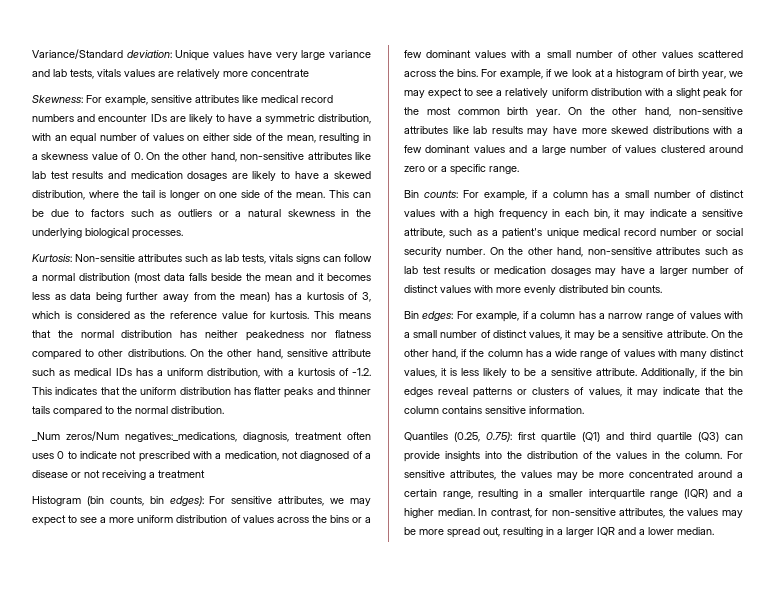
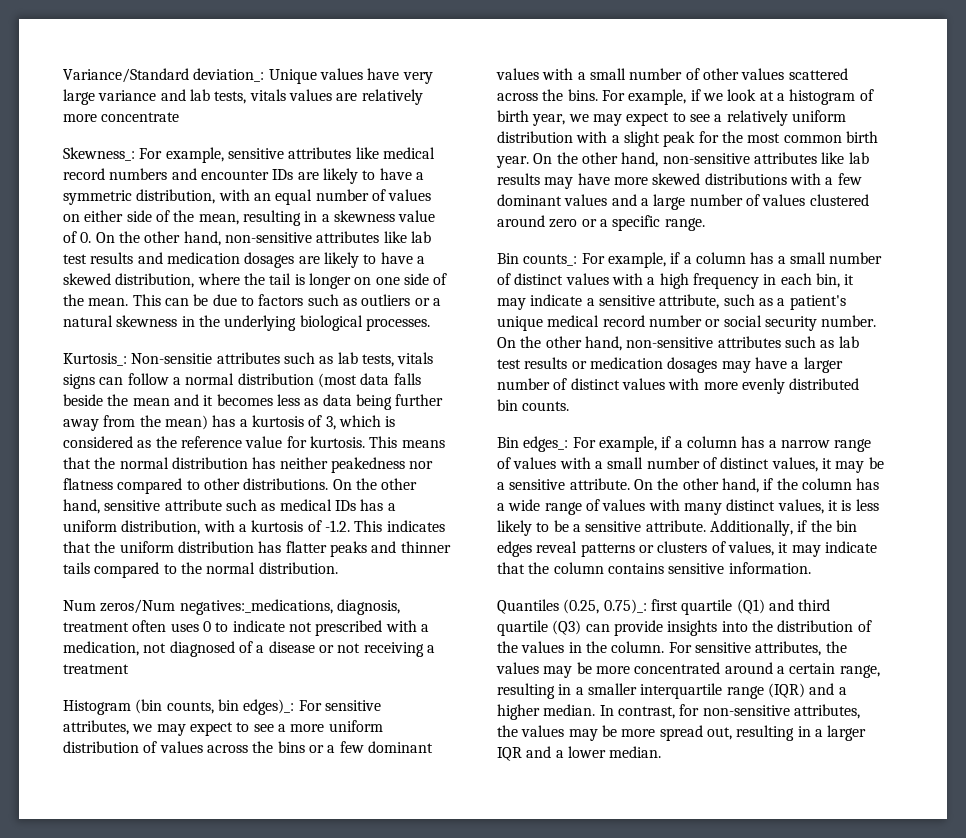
- Variance/Standard deviation: Unique values have very large variance and lab tests, vitals values are relatively more concentrate
+ Variance/Standard deviation_: Unique values have very large variance and lab tests, vitals values are relatively more concentrate
- Skewness:
+ Skewness_:
- Kurtosis: Non-sensitie attributes such as lab tests, vitals signs can follow a normal distribution (most data falls beside the mean and it becomes less as data being further away from the mean) has a kurtosis of 3, which is considered as the reference value for kurtosis.
+ Kurtosis_: Non-sensitie attributes such as lab tests, vitals signs can follow a normal distribution (most data falls beside the mean and it becomes less as data being further away from the mean) has a kurtosis of 3, which is considered as the reference value for kurtosis.
- _Num zeros/Num negatives:_medications, diagnosis, treatment often uses 0 to indicate not prescribed with a medication, not diagnosed of a disease or not receiving a treatment
+ Num zeros/Num negatives:_medications, diagnosis, treatment often uses 0 to indicate not prescribed with a medication, not diagnosed of a disease or not receiving a treatment
- Histogram (bin counts, bin edges): For sensitive attributes, we may expect to see a more uniform distribution of values across the bins or a few dominant values with a small number of other values scattered across the bins.
+ Histogram (bin counts, bin edges)_: For sensitive attributes, we may expect to see a more uniform distribution of values across the bins or a few dominant values with a small number of other values scattered across the bins.
- Bin counts: For example, if a column has a small number of distinct values with a high frequency in each bin, it may indicate a sensitive attribute, such as a patient's unique medical record number or social security number.
+ Bin counts_: For example, if a column has a small number of distinct values with a high frequency in each bin, it may indicate a sensitive attribute, such as a patient's unique medical record number or social security number.
- Bin edges: For example, if a column has a narrow range of values with a small number of distinct values, it may be a sensitive attribute.
+ Bin edges_: For example, if a column has a narrow range of values with a small number of distinct values, it may be a sensitive attribute.
- Quantiles (0.25, 0.75): first quartile (Q1) and third quartile (Q3) can provide insights into the distribution of the values in the column.
+ Quantiles (0.25, 0.75)_: first quartile (Q1) and third quartile (Q3) can provide insights into the distribution of the values in the column.

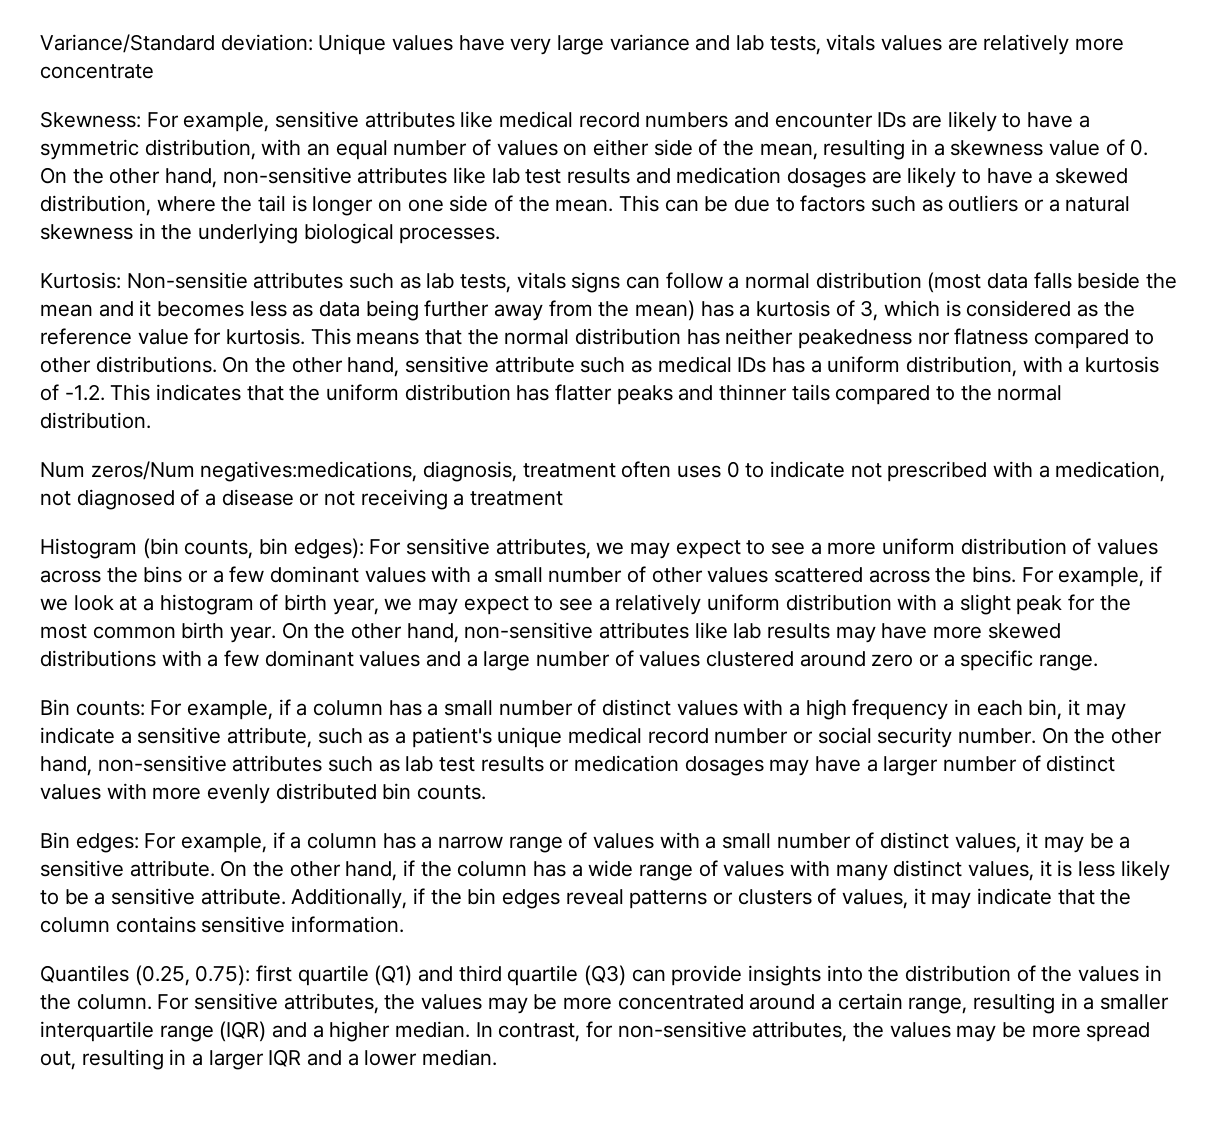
- Variance/Standard deviation_: Unique values have very large variance and lab tests, vitals values are relatively more concentrate
+ Variance/Standard deviation: Unique values have very large variance and lab tests, vitals values are relatively more concentrate
- Skewness_:
+ Skewness:
- Kurtosis_: Non-sensitie attributes such as lab tests, vitals signs can follow a normal distribution (most data falls beside the mean and it becomes less as data being further away from the mean) has a kurtosis of 3, which is considered as the reference value for kurtosis.
+ Kurtosis: Non-sensitie attributes such as lab tests, vitals signs can follow a normal distribution (most data falls beside the mean and it becomes less as data being further away from the mean) has a kurtosis of 3, which is considered as the reference value for kurtosis.
- Num zeros/Num negatives:_medications, diagnosis, treatment often uses 0 to indicate not prescribed with a medication, not diagnosed of a disease or not receiving a treatment
+ Num zeros/Num negatives:medications, diagnosis, treatment often uses 0 to indicate not prescribed with a medication, not diagnosed of a disease or not receiving a treatment
- Histogram (bin counts, bin edges)_: For sensitive attributes, we may expect to see a more uniform distribution of values across the bins or a few dominant values with a small number of other values scattered across the bins.
+ Histogram (bin counts, bin edges): For sensitive attributes, we may expect to see a more uniform distribution of values across the bins or a few dominant values with a small number of other values scattered across the bins.
- Bin counts_: For example, if a column has a small number of distinct values with a high frequency in each bin, it may indicate a sensitive attribute, such as a patient's unique medical record number or social security number.
+ Bin counts: For example, if a column has a small number of distinct values with a high frequency in each bin, it may indicate a sensitive attribute, such as a patient's unique medical record number or social security number.
- Bin edges_: For example, if a column has a narrow range of values with a small number of distinct values, it may be a sensitive attribute.
+ Bin edges: For example, if a column has a narrow range of values with a small number of distinct values, it may be a sensitive attribute.
- Quantiles (0.25, 0.75)_: first quartile (Q1) and third quartile (Q3) can provide insights into the distribution of the values in the column.
+ Quantiles (0.25, 0.75): first quartile (Q1) and third quartile (Q3) can provide insights into the distribution of the values in the column.

